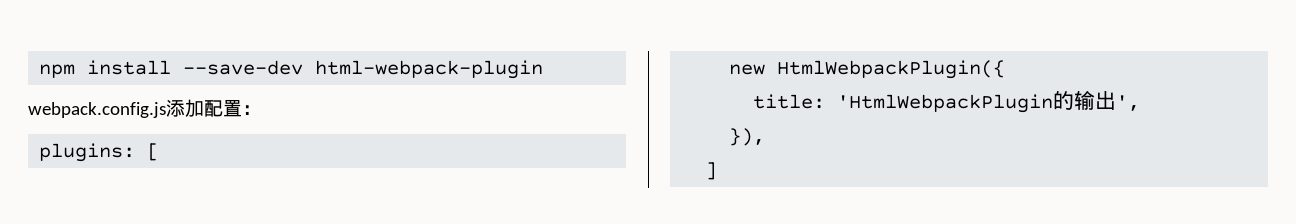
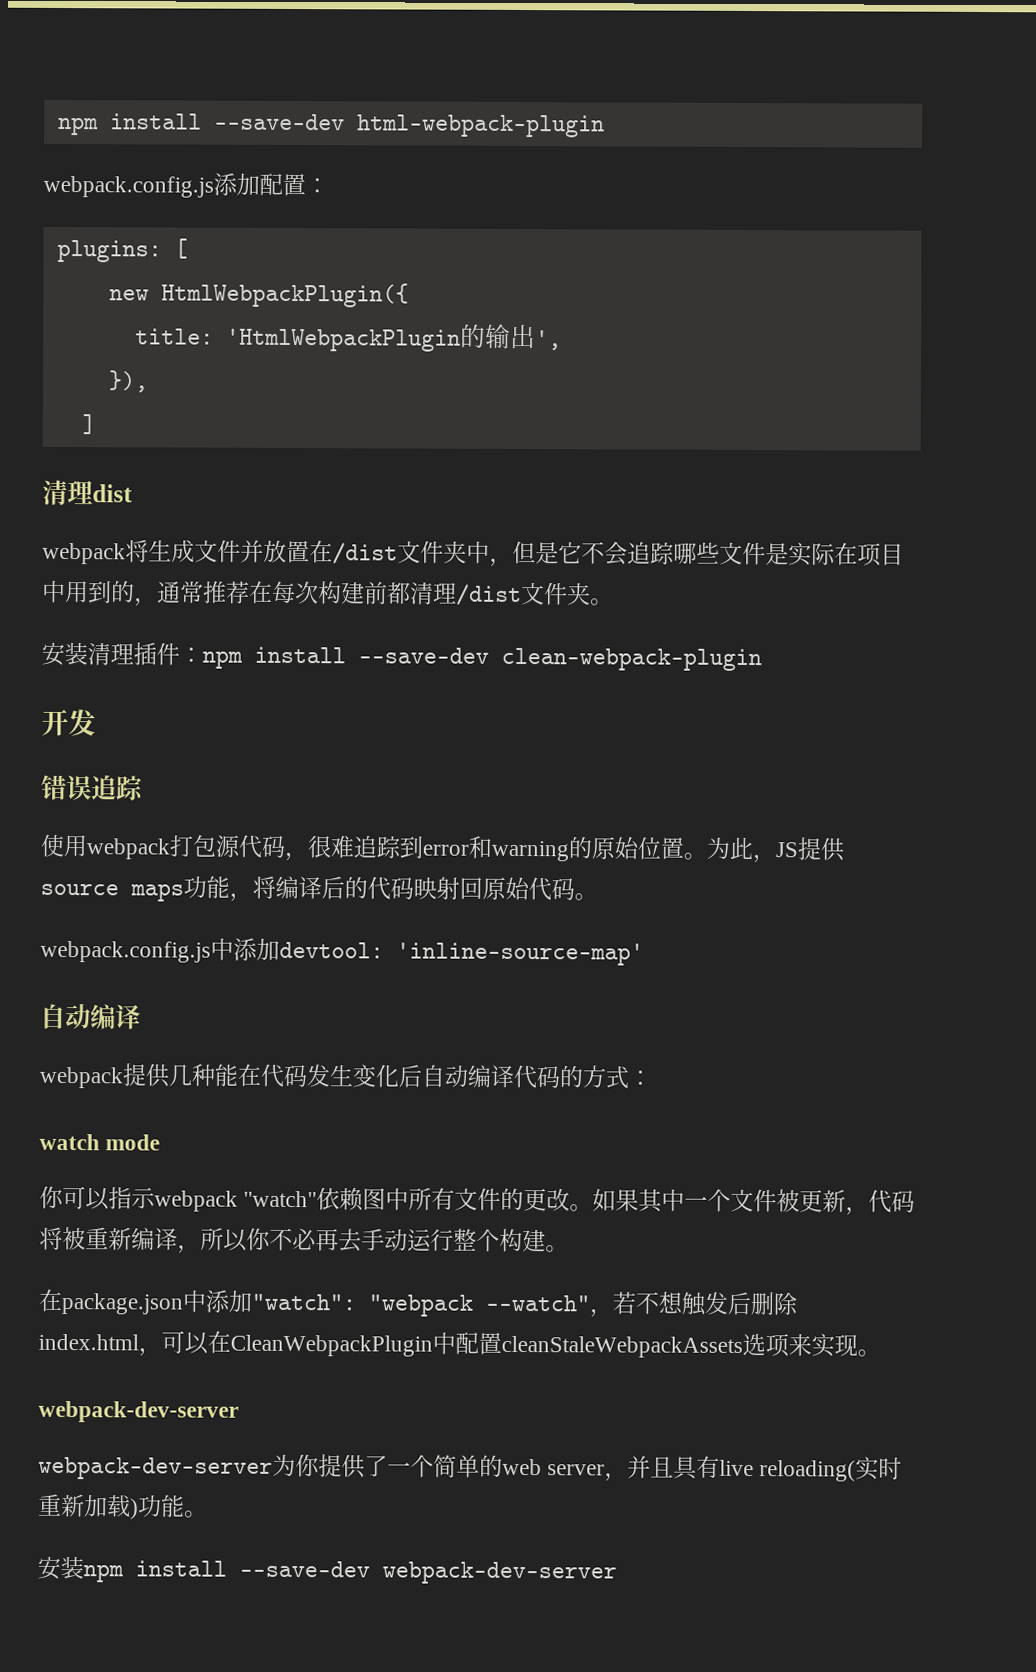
+ 清理dist
+ webpack将生成文件并放置在/dist文件夹中，但是它不会追踪哪些文件是实际在项目中用到的，通常推荐在每次构建前都清理/dist文件夹。
+ 安装清理插件：npm install --save-dev clean-webpack-plugin
+ 开发
+ 错误追踪
+ 使用webpack打包源代码，很难追踪到error和warning的原始位置。为此，JS提供source maps功能，将编译后的代码映射回原始代码。
+ webpack.config.js中添加devtool: 'inline-source-map'
+ 自动编译
+ webpack提供几种能在代码发生变化后自动编译代码的方式：
+ watch mode
+ 你可以指示webpack "watch"依赖图中所有文件的更改。如果其中一个文件被更新，代码将被重新编译，所以你不必再去手动运行整个构建。
+ 在package.json中添加"watch": "webpack --watch"，若不想触发后删除index.html，可以在CleanWebpackPlugin中配置cleanStaleWebpackAssets选项来实现。
+ webpack-dev-server
+ webpack-dev-server为你提供了一个简单的web server，并且具有live reloading(实时重新加载)功能。
+ 安装npm install --save-dev webpack-dev-server

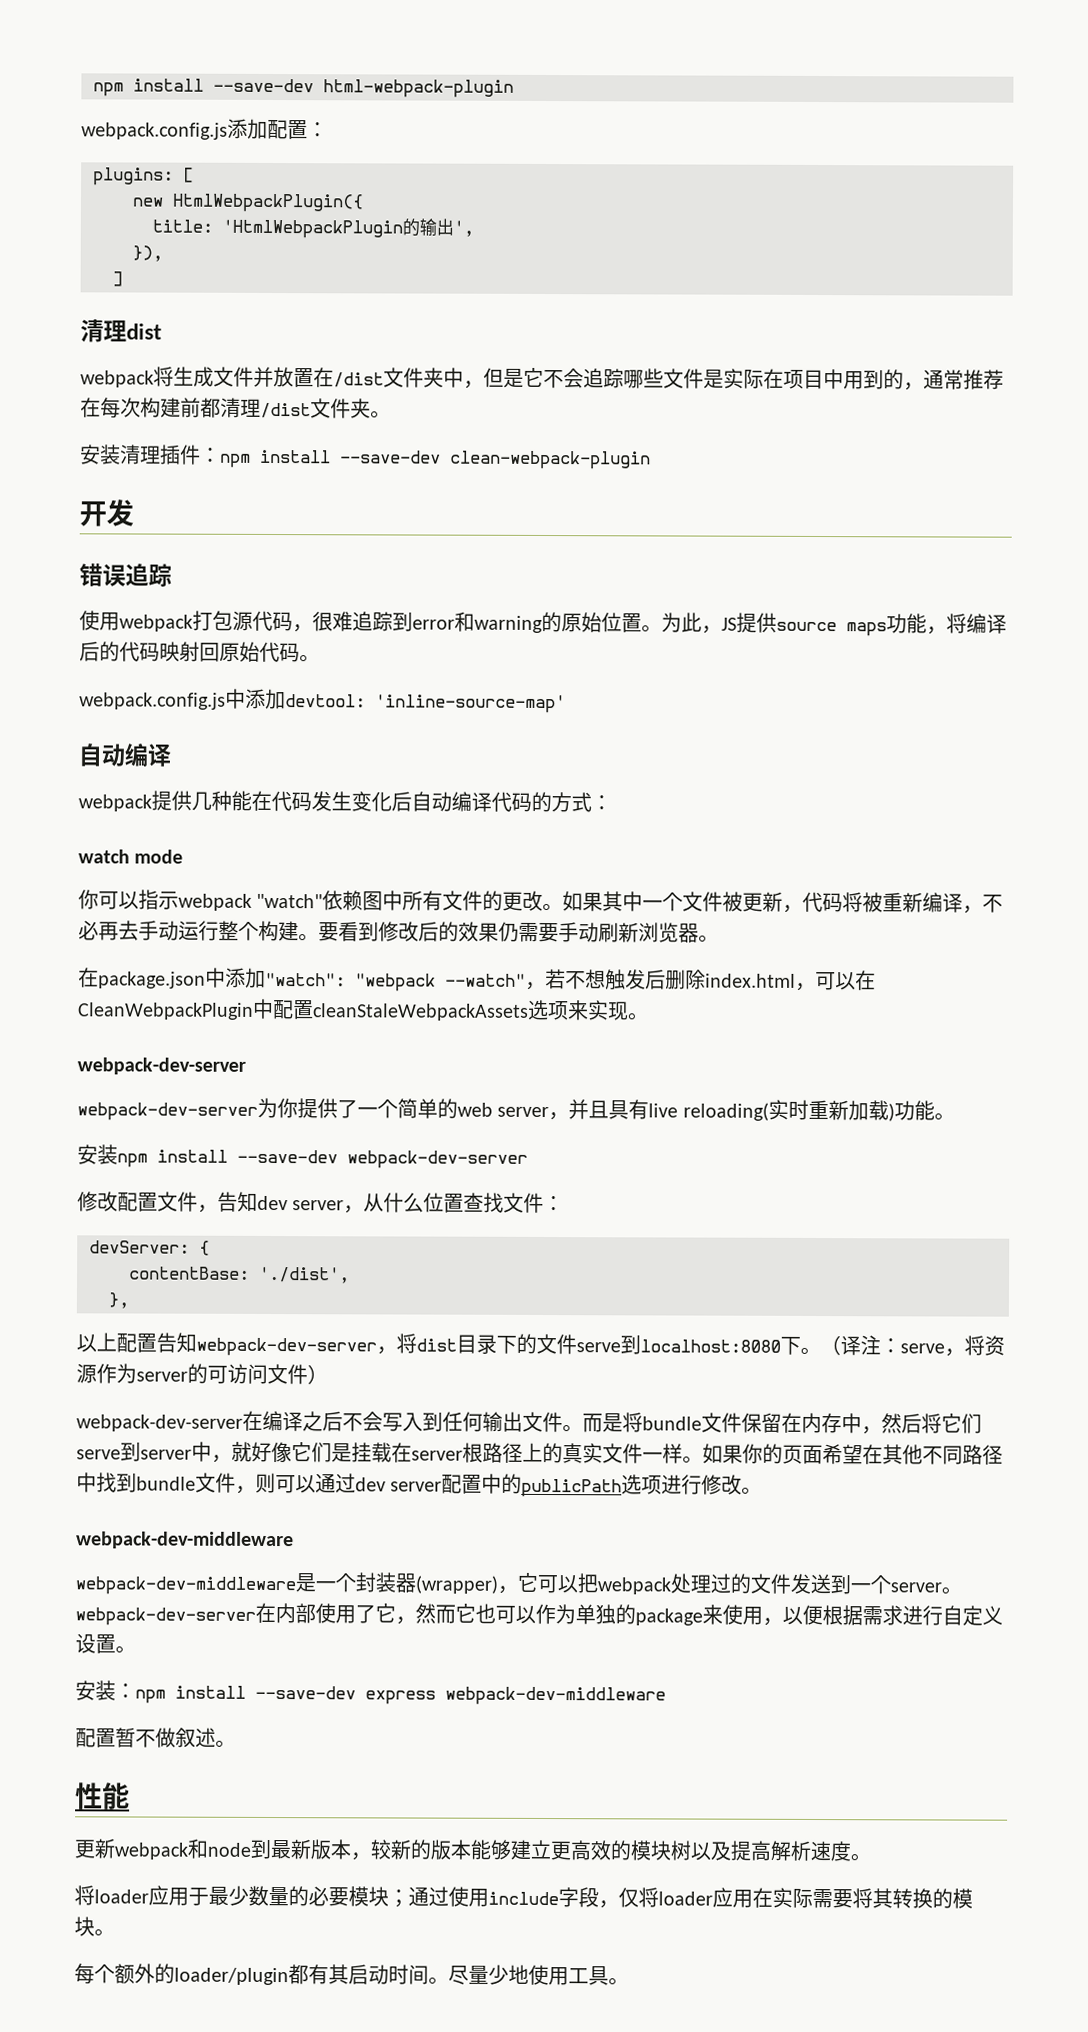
- 如果其中一个文件被更新，代码将被重新编译，所以你不必再去手动运行整个构建。
+ 如果其中一个文件被更新，代码将被重新编译，不必再去手动运行整个构建。要看到修改后的效果仍需要手动刷新浏览器。
+ 修改配置文件，告知dev server，从什么位置查找文件：
+ devServer: {
+ contentBase: './dist',
+ },
+ 以上配置告知webpack-dev-server，将dist目录下的文件serve到localhost:8080下。（译注：serve，将资源作为server的可访问文件）
+ webpack-dev-server在编译之后不会写入到任何输出文件。而是将bundle文件保留在内存中，然后将它们serve到server中，就好像它们是挂载在server根路径上的真实文件一样。如果你的页面希望在其他不同路径中找到bundle文件，则可以通过dev server配置中的publicPath选项进行修改。
+ webpack-dev-middleware
+ webpack-dev-middleware是一个封装器(wrapper)，它可以把webpack处理过的文件发送到一个server。webpack-dev-server在内部使用了它，然而它也可以作为单独的package来使用，以便根据需求进行自定义设置。
+ 安装：npm install --save-dev express webpack-dev-middleware
+ 配置暂不做叙述。
+ 性能
+ 更新webpack和node到最新版本，较新的版本能够建立更高效的模块树以及提高解析速度。
+ 将loader应用于最少数量的必要模块；通过使用include字段，仅将loader应用在实际需要将其转换的模块。
+ 每个额外的loader/plugin都有其启动时间。尽量少地使用工具。

